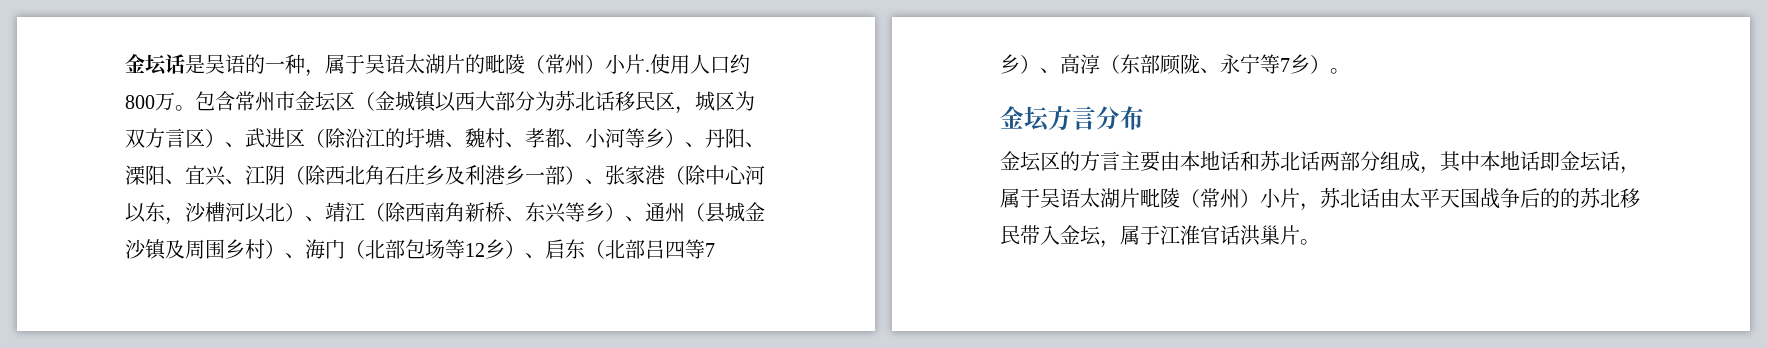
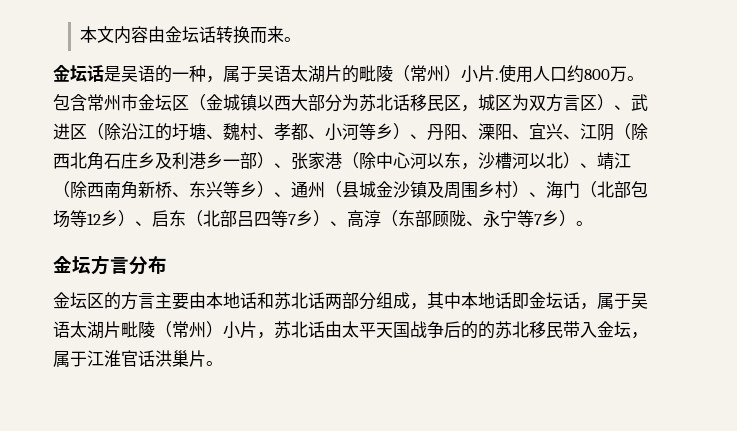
+ 本文内容由金坛话转换而来。

